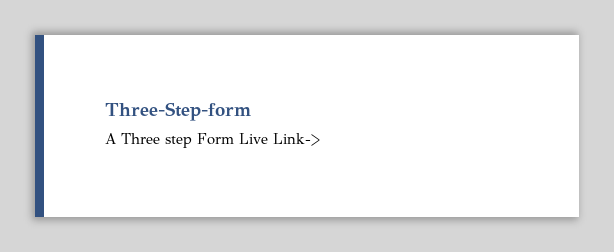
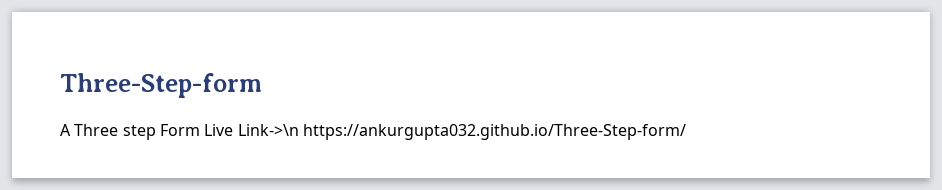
- A Three step Form Live Link->
+ A Three step Form Live Link->\n https://ankurgupta032.github.io/Three-Step-form/

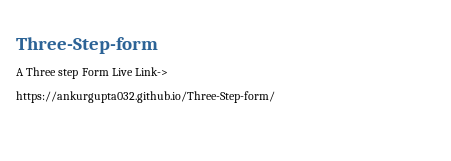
- A Three step Form Live Link->\n https://ankurgupta032.github.io/Three-Step-form/
+ A Three step Form Live Link->
+ https://ankurgupta032.github.io/Three-Step-form/

